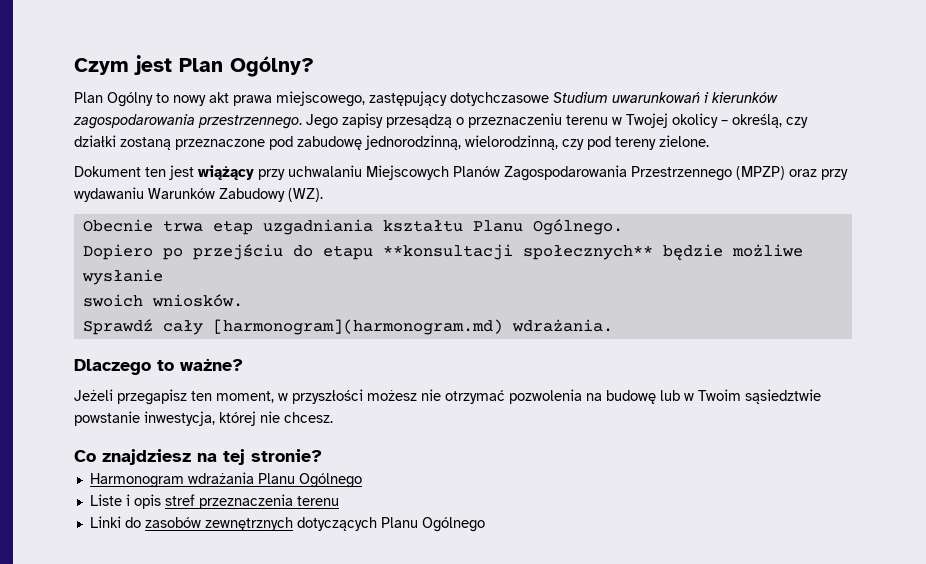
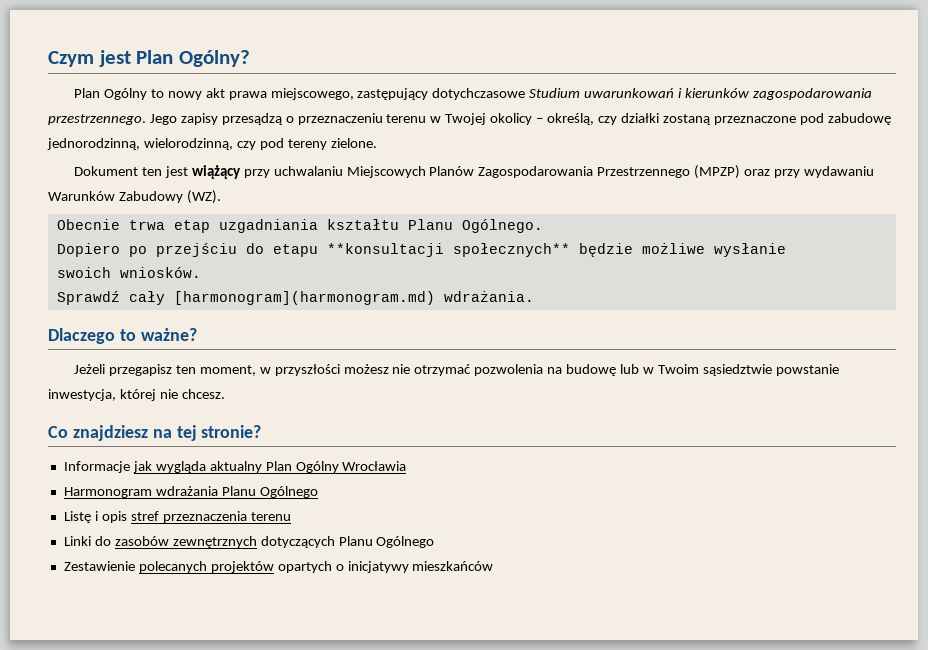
+ Informacje jak wygląda aktualny Plan Ogólny Wrocławia
- Liste i opis stref przeznaczenia terenu
+ Listę i opis stref przeznaczenia terenu
+ Zestawienie polecanych projektów opartych o inicjatywy mieszkańców

